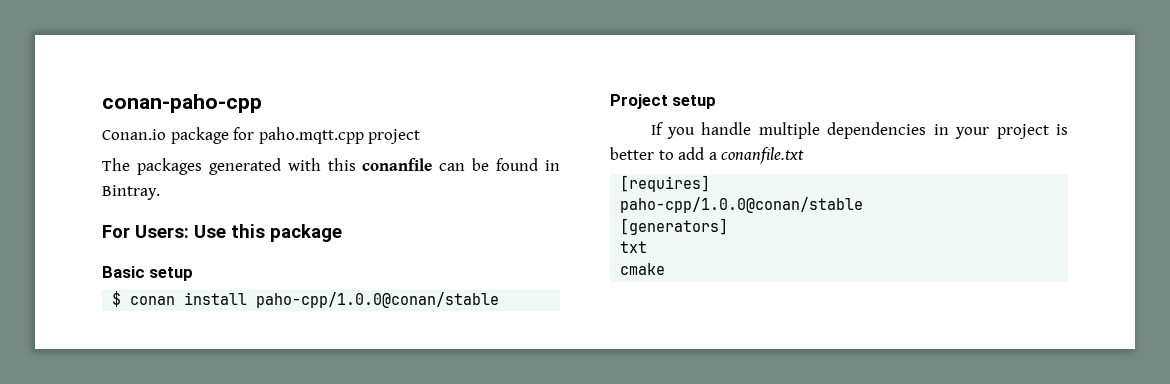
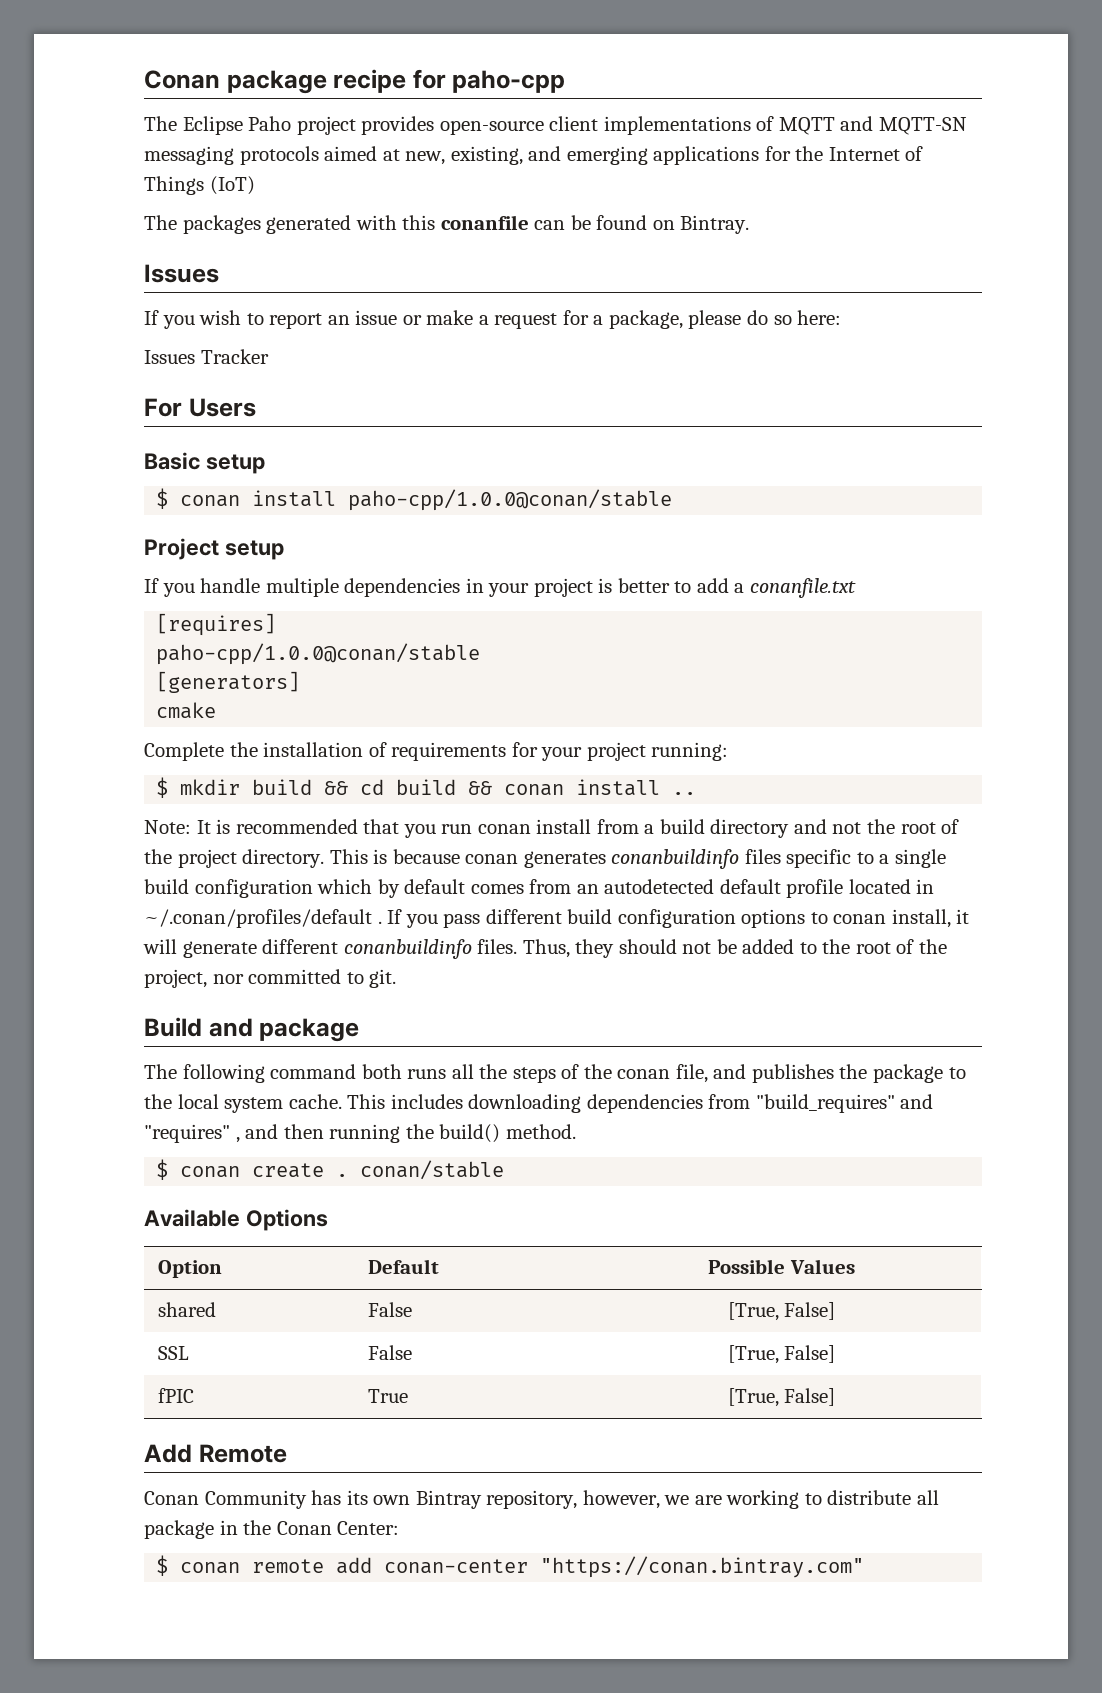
- conan-paho-cpp
- Conan.io package for paho.mqtt.cpp project
+ Conan package recipe for paho-cpp
+ The Eclipse Paho project provides open-source client implementations of MQTT and MQTT-SN messaging protocols aimed at new, existing, and emerging applications for the Internet of Things (IoT)
- The packages generated with this conanfile can be found in Bintray.
- For Users: Use this package
+ The packages generated with this conanfile can be found on Bintray.
+ Issues
+ If you wish to report an issue or make a request for a package, please do so here:
+ Issues Tracker
+ For Users
- txt
  cmake
+ Complete the installation of requirements for your project running:
+ $ mkdir build && cd build && conan install ..
+ Note: It is recommended that you run conan install from a build directory and not the root of the project directory. This is because conan generates conanbuildinfo files specific to a single build configuration which by default comes from an autodetected default profile located in ~/.conan/profiles/default . If you pass different build configuration options to conan install, it will generate different conanbuildinfo files. Thus, they should not be added to the root of the project, nor committed to git.
+ Build and package
+ The following command both runs all the steps of the conan file, and publishes the package to the local system cache. This includes downloading dependencies from "build_requires" and "requires" , and then running the build() method.
+ $ conan create . conan/stable
+ Available Options
+ Option | Default | Possible Values
+ shared | False | [True, False]
+ SSL | False | [True, False]
+ fPIC | True | [True, False]
+ Add Remote
+ Conan Community has its own Bintray repository, however, we are working to distribute all package in the Conan Center:
+ $ conan remote add conan-center "https://conan.bintray.com"

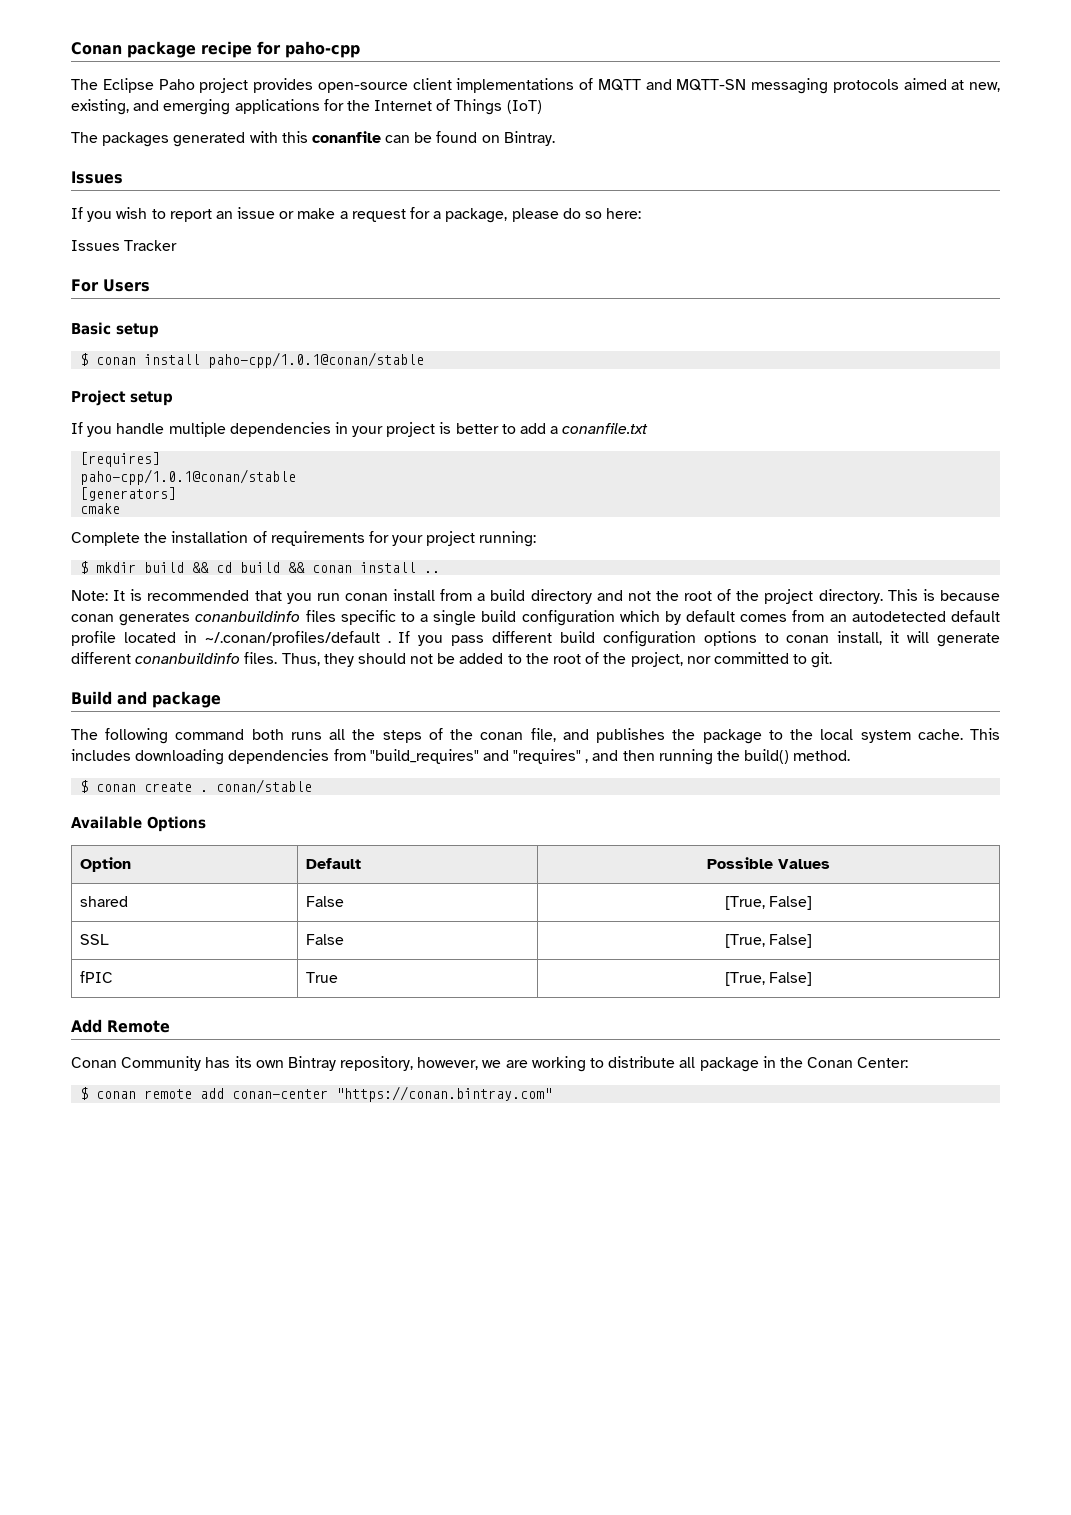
- $ conan install paho-cpp/1.0.0@conan/stable
+ $ conan install paho-cpp/1.0.1@conan/stable
  [requires]
- paho-cpp/1.0.0@conan/stable
+ paho-cpp/1.0.1@conan/stable

